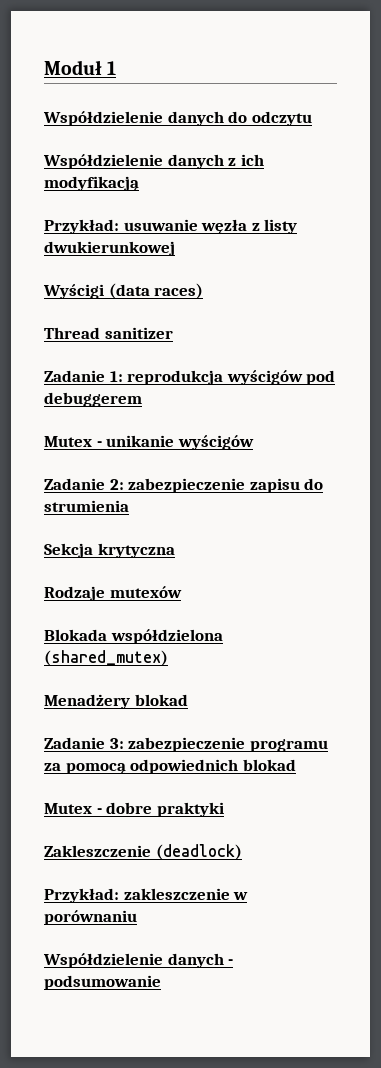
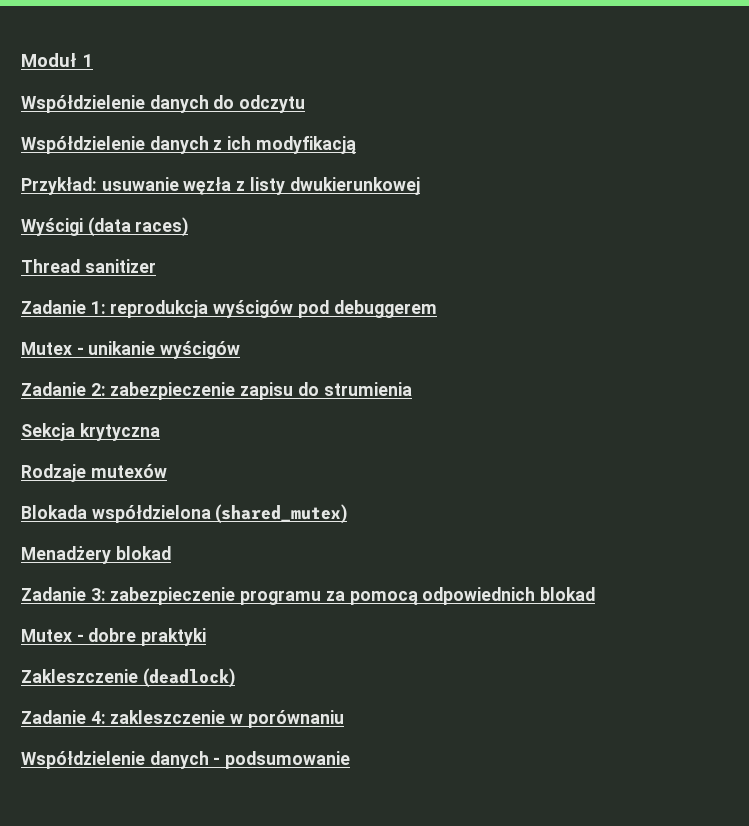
- Przykład: zakleszczenie w porównaniu
+ Zadanie 4: zakleszczenie w porównaniu

